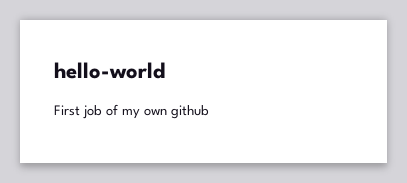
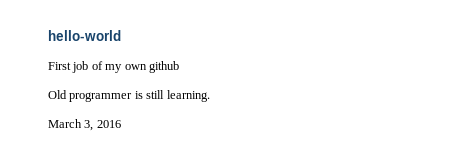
+ Old programmer is still learning.
+ March 3, 2016

